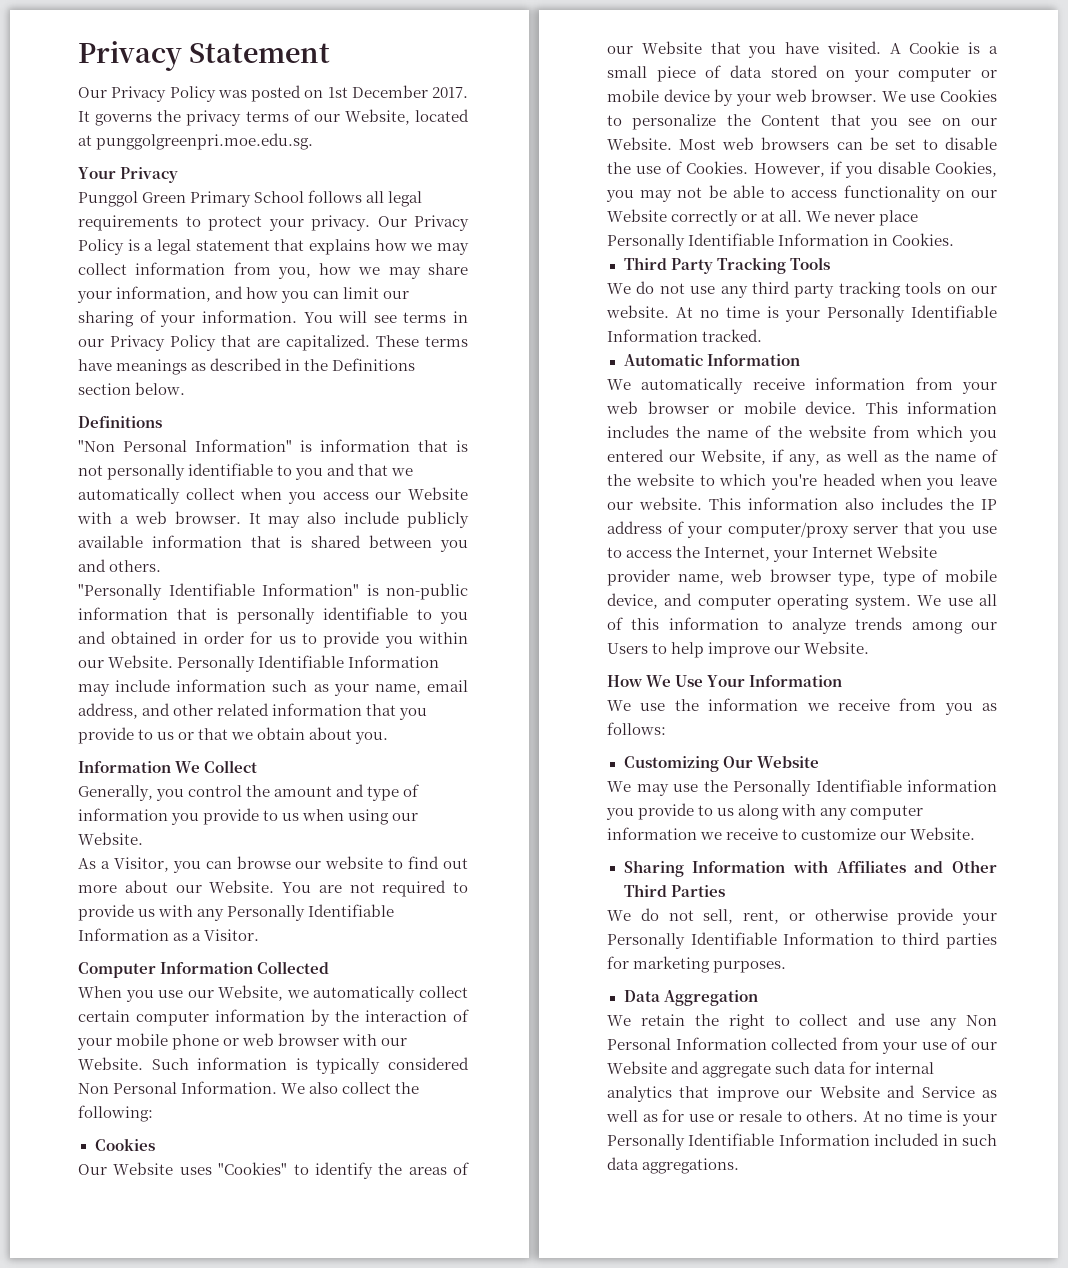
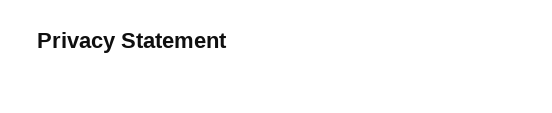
- Our Privacy Policy was posted on 1st December 2017. It governs the privacy terms of our Website, located at punggolgreenpri.moe.edu.sg.
- Your Privacy
- Punggol Green Primary School follows all legal requirements to protect your privacy. Our Privacy Policy is a legal statement that explains how we may collect information from you, how we may share your information, and how you can limit our sharing of your information. You will see terms in our Privacy Policy that are capitalized. These terms have meanings as described in the Definitions section below.
- Definitions
- "Non Personal Information" is information that is not personally identifiable to you and that we automatically collect when you access our Website with a web browser. It may also include publicly available information that is shared between you and others.
- "Personally Identifiable Information" is non-public information that is personally identifiable to you and obtained in order for us to provide you within our Website. Personally Identifiable Information may include information such as your name, email address, and other related information that you provide to us or that we obtain about you.
- Information We Collect
- Generally, you control the amount and type of information you provide to us when using our Website.
- As a Visitor, you can browse our website to find out more about our Website. You are not required to provide us with any Personally Identifiable Information as a Visitor.
- Computer Information Collected
- When you use our Website, we automatically collect certain computer information by the interaction of your mobile phone or web browser with our Website. Such information is typically considered Non Personal Information. We also collect the following:
- Cookies
- Our Website uses "Cookies" to identify the areas of our Website that you have visited. A Cookie is a small piece of data stored on your computer or mobile device by your web browser. We use Cookies to personalize the Content that you see on our Website. Most web browsers can be set to disable the use of Cookies. However, if you disable Cookies, you may not be able to access functionality on our Website correctly or at all. We never place Personally Identifiable Information in Cookies.
- Third Party Tracking Tools
- We do not use any third party tracking tools on our website. At no time is your Personally Identifiable Information tracked.
- Automatic Information
- We automatically receive information from your web browser or mobile device. This information includes the name of the website from which you entered our Website, if any, as well as the name of the website to which you're headed when you leave our website. This information also includes the IP address of your computer/proxy server that you use to access the Internet, your Internet Website provider name, web browser type, type of mobile device, and computer operating system. We use all of this information to analyze trends among our Users to help improve our Website.
- How We Use Your Information
- We use the information we receive from you as follows:
- Customizing Our Website
- We may use the Personally Identifiable information you provide to us along with any computer information we receive to customize our Website.
- Sharing Information with Affiliates and Other Third Parties
- We do not sell, rent, or otherwise provide your Personally Identifiable Information to third parties for marketing purposes.
- Data Aggregation
- We retain the right to collect and use any Non Personal Information collected from your use of our Website and aggregate such data for internal analytics that improve our Website and Service as well as for use or resale to others. At no time is your Personally Identifiable Information included in such data aggregations.

